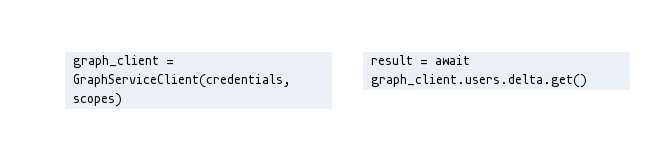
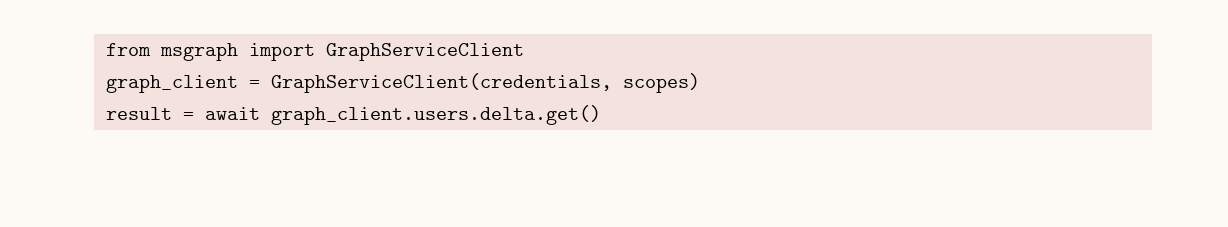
+ from msgraph import GraphServiceClient

